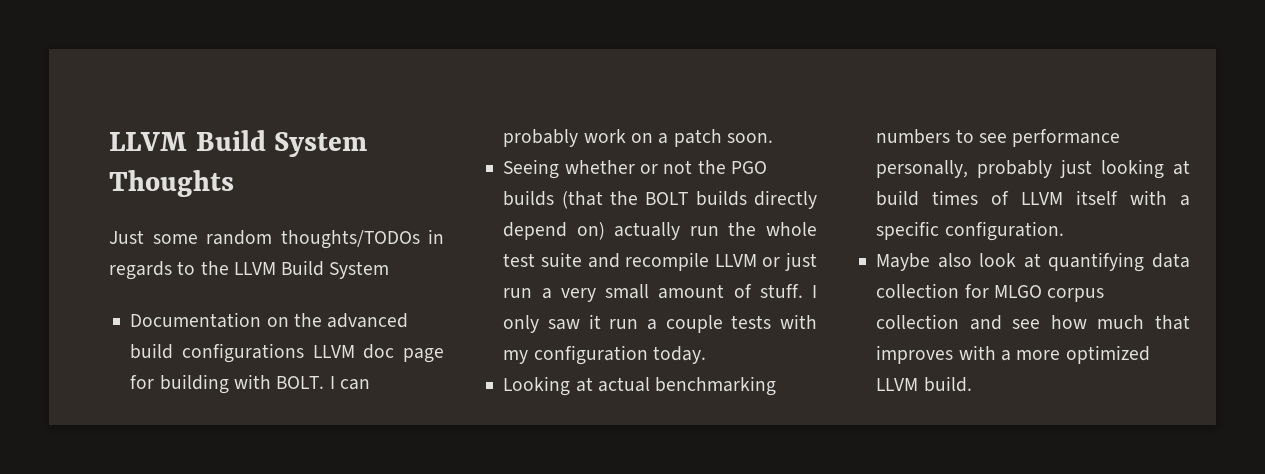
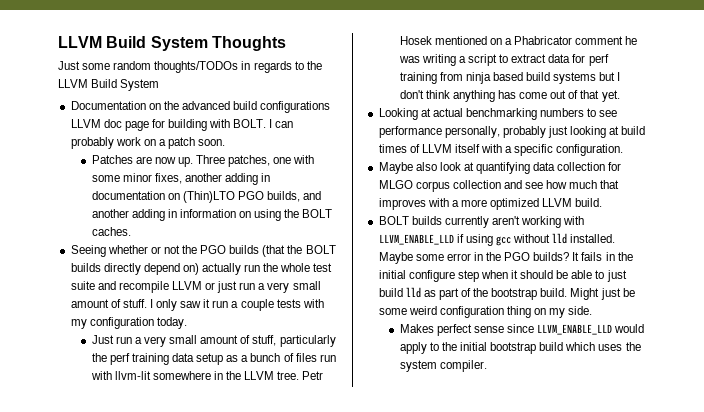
+ Patches are now up. Three patches, one with some minor fixes, another adding in documentation on (Thin)LTO PGO builds, and another adding in information on using the BOLT caches.
+ Just run a very small amount of stuff, particularly the perf training data setup as a bunch of files run with llvm-lit somewhere in the LLVM tree. Petr Hosek mentioned on a Phabricator comment he was writing a script to extract data for perf training from ninja based build systems but I don't think anything has come out of that yet.
+ BOLT builds currently aren't working with LLVM_ENABLE_LLD if using gcc without lld installed. Maybe some error in the PGO builds? It fails in the initial configure step when it should be able to just build lld as part of the bootstrap build. Might just be some weird configuration thing on my side.
+ Makes perfect sense since LLVM_ENABLE_LLD would apply to the initial bootstrap build which uses the system compiler.

